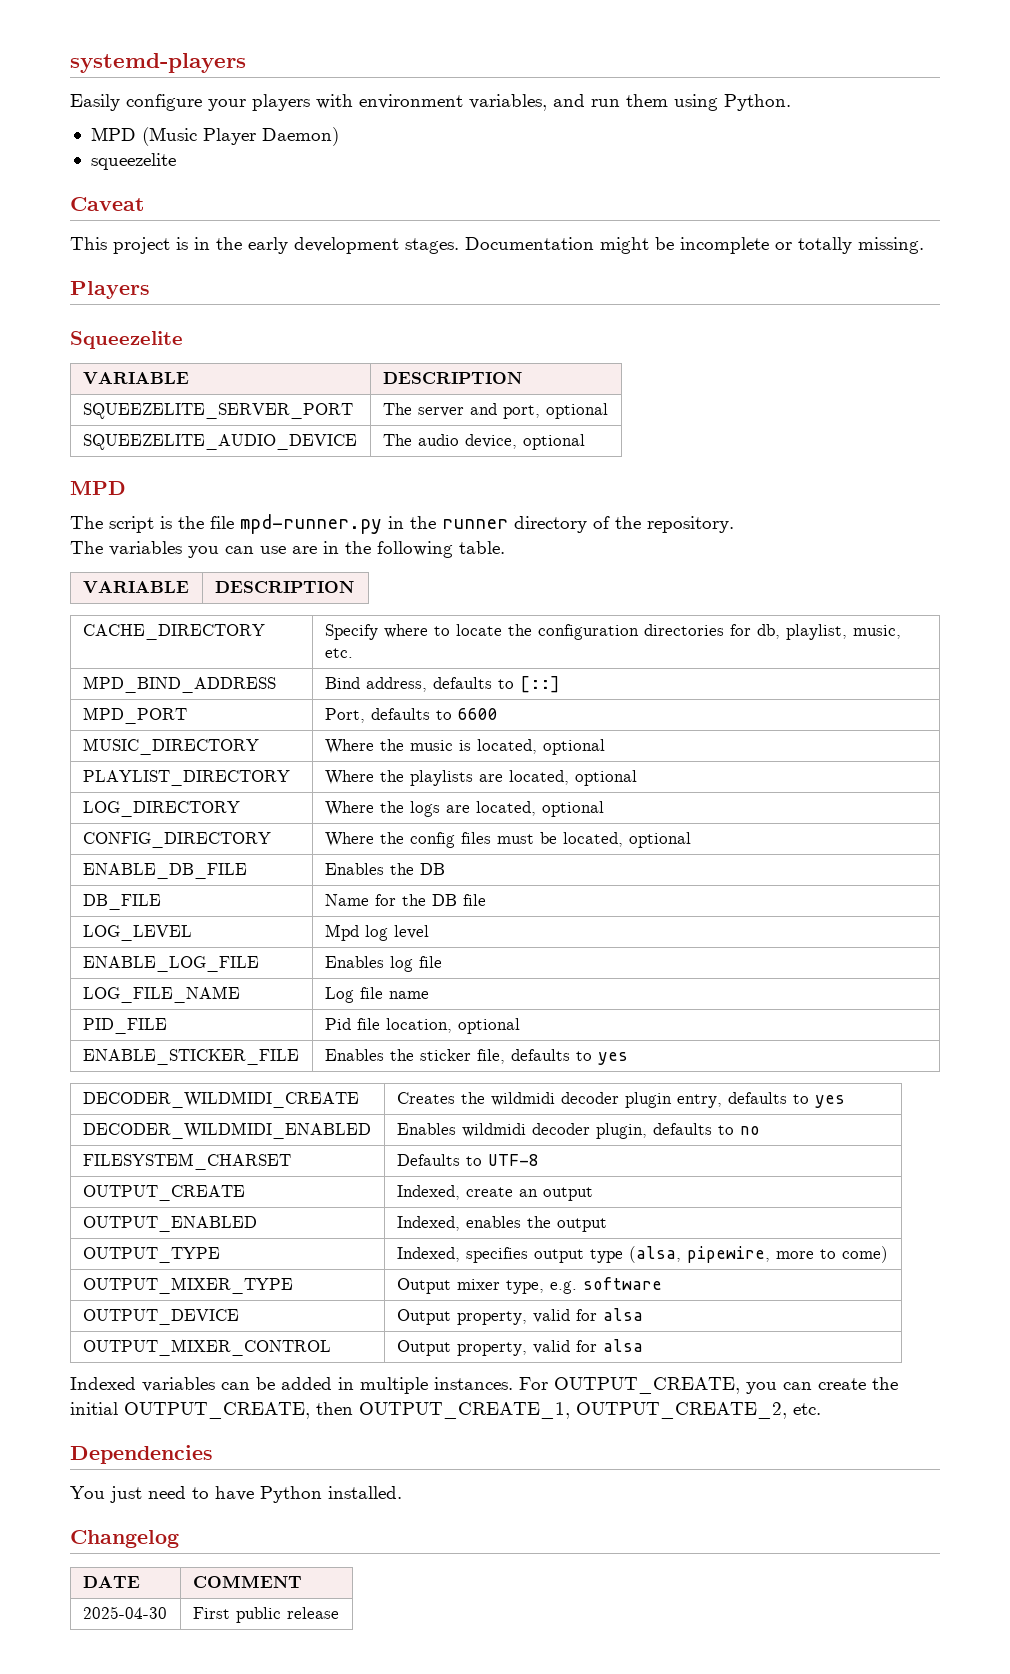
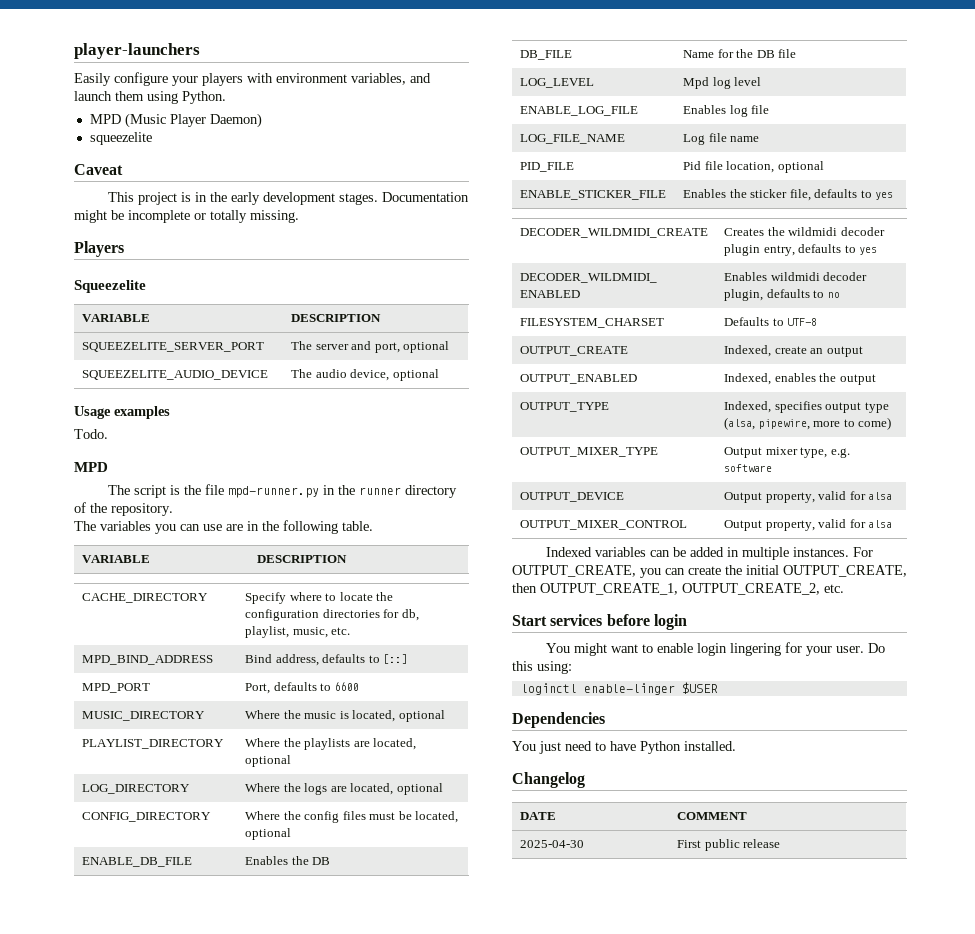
- systemd-players
+ player-launchers
- Easily configure your players with environment variables, and run them using Python.
+ Easily configure your players with environment variables, and launch them using Python.
+ Usage examples
+ Todo.
+ Start services before login
+ You might want to enable login lingering for your user. Do this using:
+ loginctl enable-linger $USER

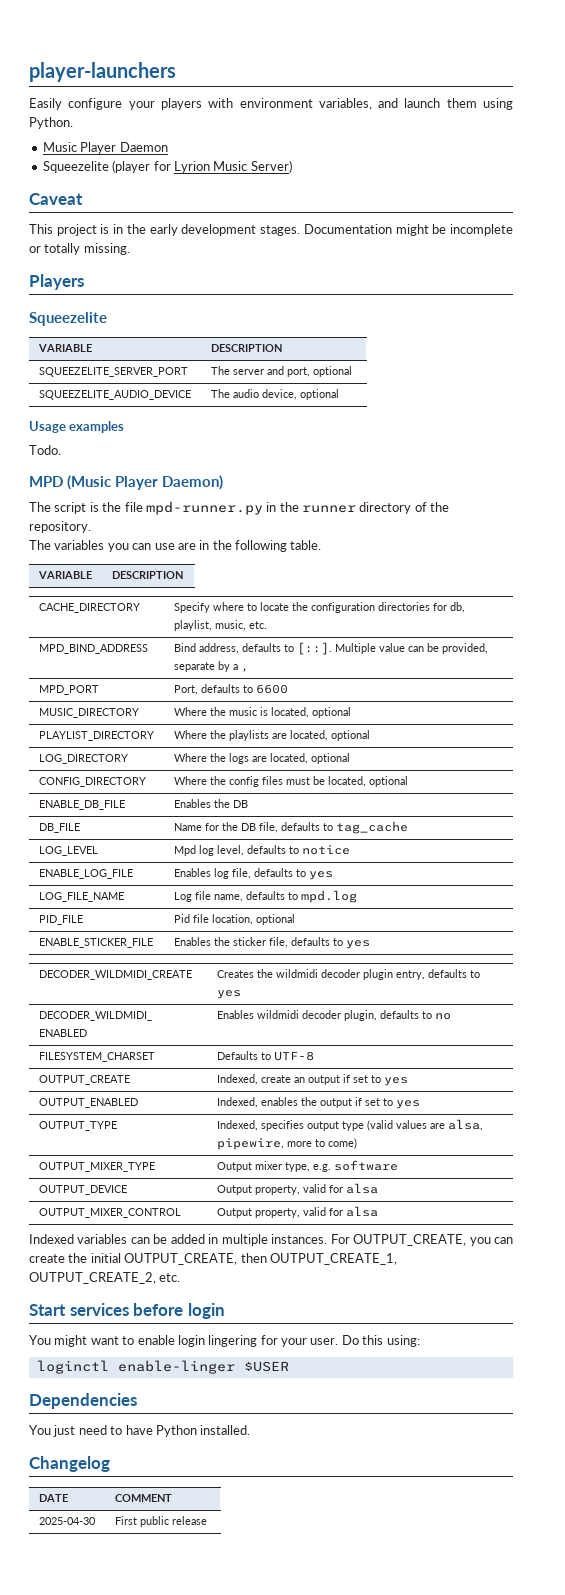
- MPD (Music Player Daemon)
- squeezelite
+ Music Player Daemon
+ Squeezelite (player for Lyrion Music Server)
  Todo.
- MPD
+ MPD (Music Player Daemon)
- MPD_BIND_ADDRESS | Bind address, defaults to [::]
+ MPD_BIND_ADDRESS | Bind address, defaults to [::]. Multiple value can be provided, separate by a ,
- DB_FILE | Name for the DB file
+ DB_FILE | Name for the DB file, defaults to tag_cache
- LOG_LEVEL | Mpd log level
+ LOG_LEVEL | Mpd log level, defaults to notice
- ENABLE_LOG_FILE | Enables log file
+ ENABLE_LOG_FILE | Enables log file, defaults to yes
- LOG_FILE_NAME | Log file name
+ LOG_FILE_NAME | Log file name, defaults to mpd.log
- OUTPUT_CREATE | Indexed, create an output
+ OUTPUT_CREATE | Indexed, create an output if set to yes
- OUTPUT_ENABLED | Indexed, enables the output
+ OUTPUT_ENABLED | Indexed, enables the output if set to yes
- OUTPUT_TYPE | Indexed, specifies output type (alsa, pipewire, more to come)
+ OUTPUT_TYPE | Indexed, specifies output type (valid values are alsa, pipewire, more to come)

